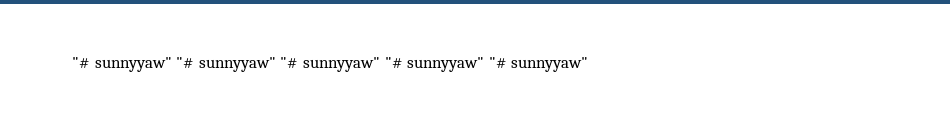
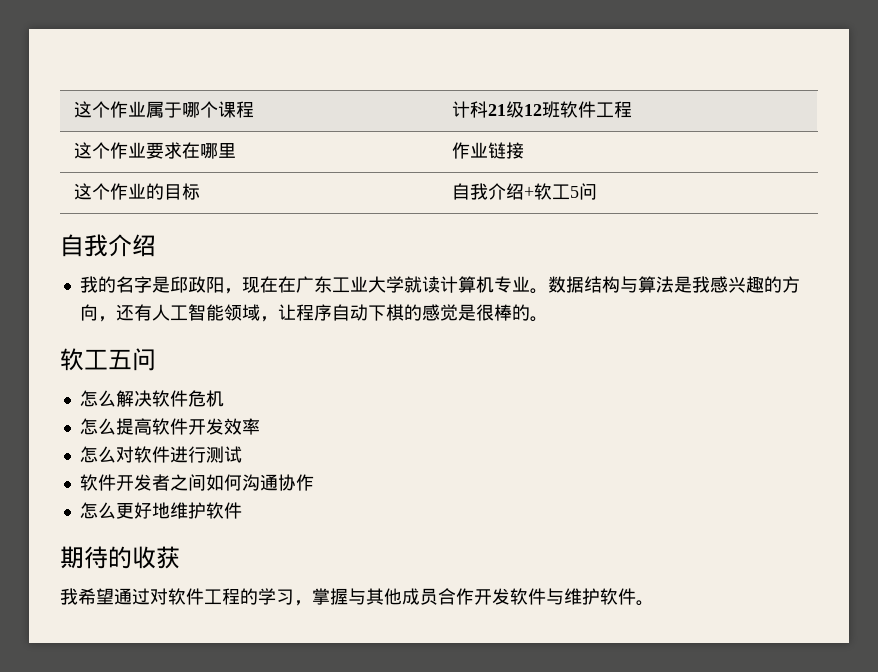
- "# sunnyyaw" "# sunnyyaw" "# sunnyyaw" "# sunnyyaw" "# sunnyyaw"
+ 这个作业属于哪个课程 | 计科21级12班软件工程
+ 这个作业要求在哪里 | 作业链接
+ 这个作业的目标 | 自我介绍+软工5问
+ 自我介绍
+ 我的名字是邱政阳，现在在广东工业大学就读计算机专业。数据结构与算法是我感兴趣的方向，还有人工智能领域，让程序自动下棋的感觉是很棒的。
+ 软工五问
+ 怎么解决软件危机
+ 怎么提高软件开发效率
+ 怎么对软件进行测试
+ 软件开发者之间如何沟通协作
+ 怎么更好地维护软件
+ 期待的收获
+ 我希望通过对软件工程的学习，掌握与其他成员合作开发软件与维护软件。

